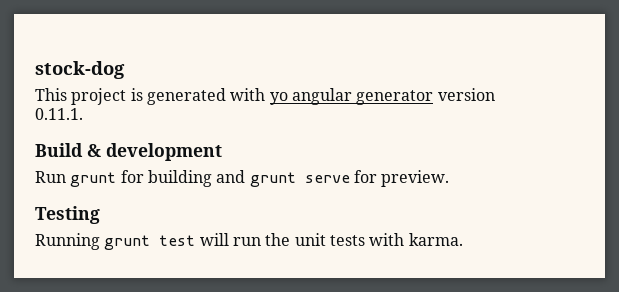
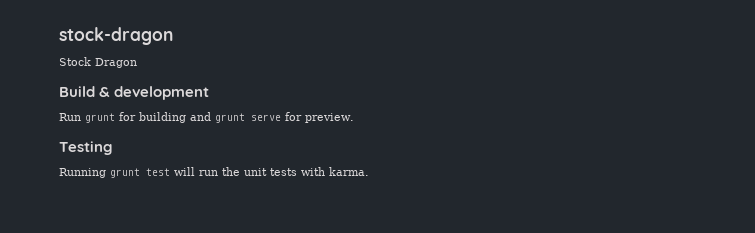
- stock-dog
- This project is generated with yo angular generator version 0.11.1.
+ stock-dragon
+ Stock Dragon

